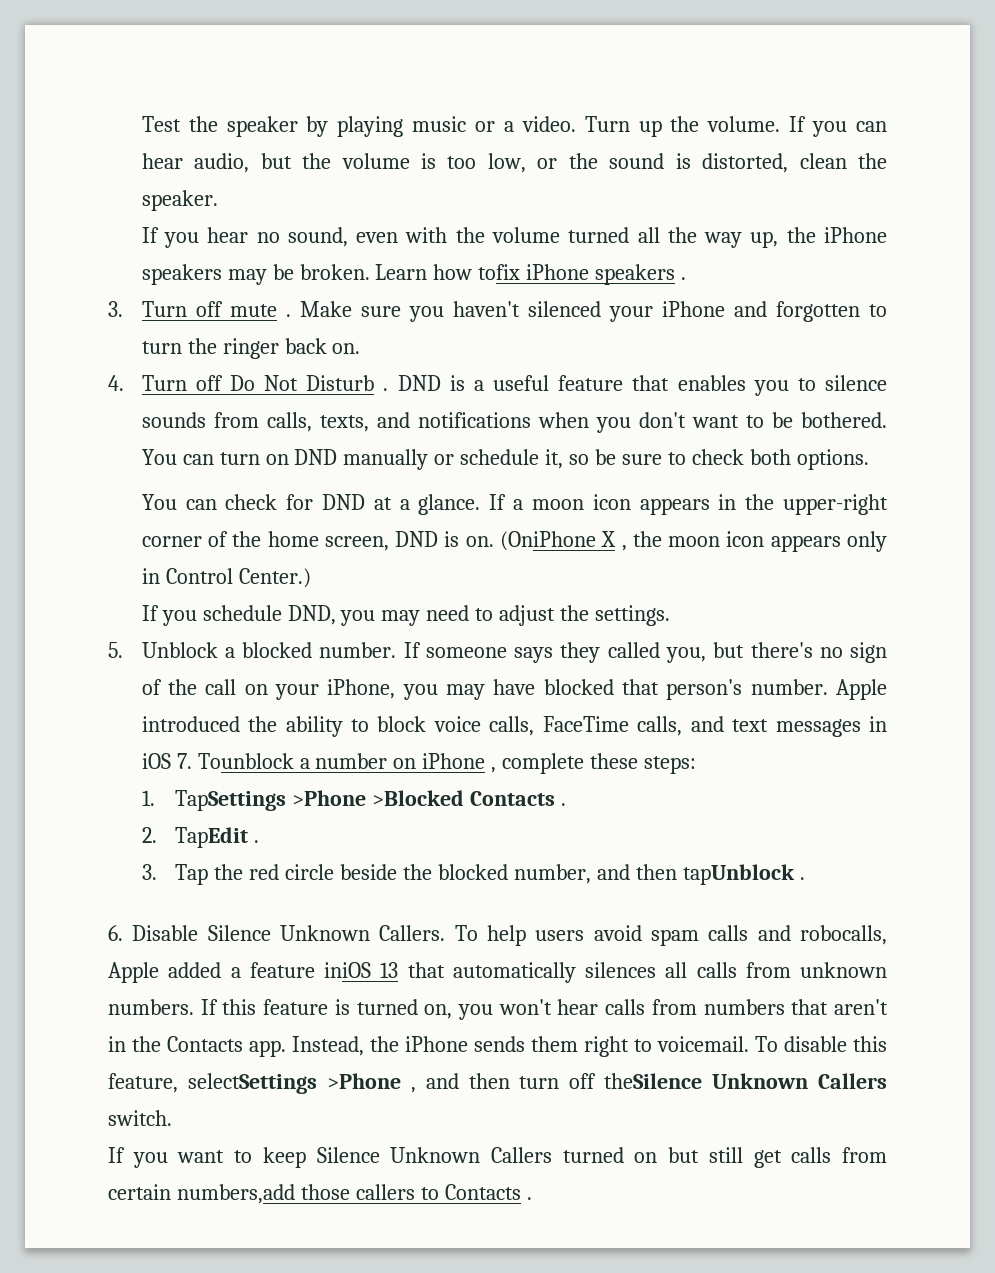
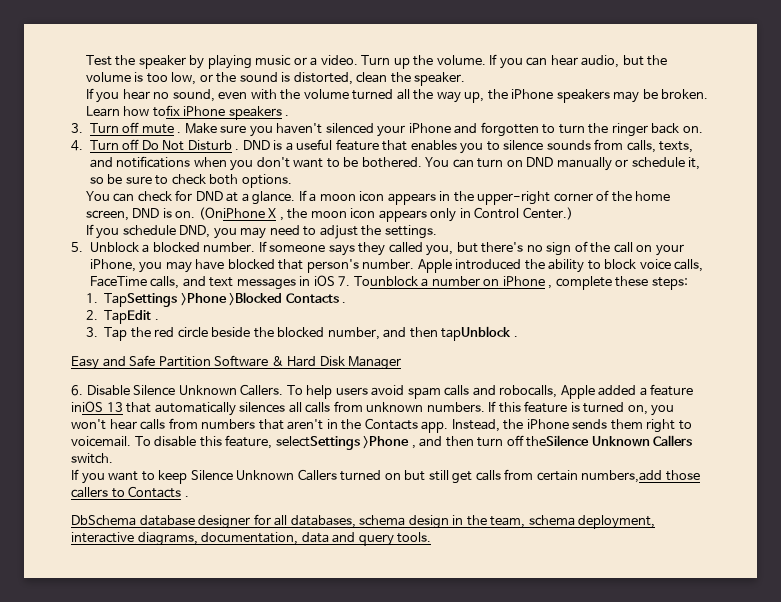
+ Easy and Safe Partition Software & Hard Disk Manager
+ DbSchema database designer for all databases, schema design in the team, schema deployment, interactive diagrams, documentation, data and query tools.

